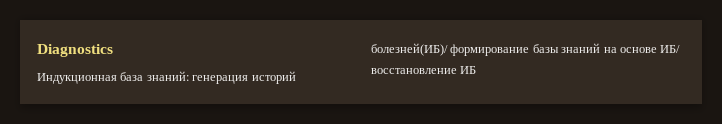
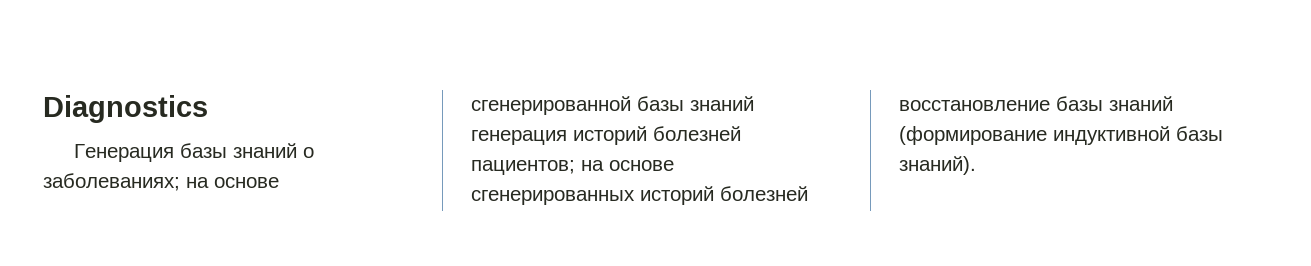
- Индукционная база знаний: генерация историй болезней(ИБ)/ формирование базы знаний на основе ИБ/ восстановление ИБ
+ Генерация базы знаний о заболеваниях; на основе сгенерированной базы знаний генерация историй болезней пациентов; на основе сгенерированных историй болезней восстановление базы знаний (формирование индуктивной базы знаний).

